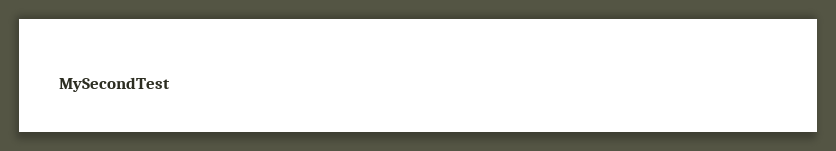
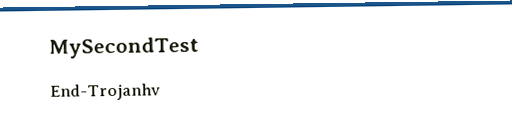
+ End-Trojanhv

